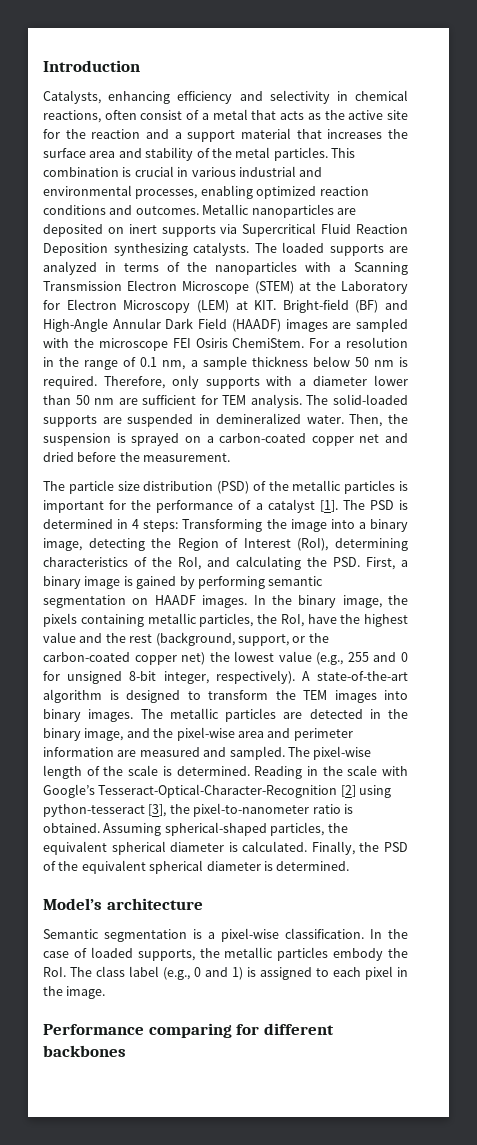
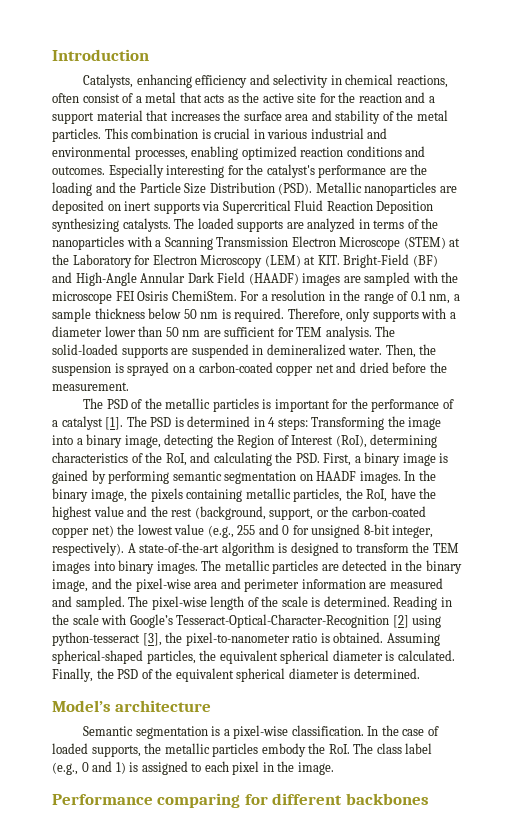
+ Especially interesting for the catalyst's performance are the loading and the Particle Size Distribution (PSD).
- The loaded supports are analyzed in terms of the nanoparticles with a Scanning Transmission Electron Microscope (STEM) at the Laboratory for Electron Microscopy (LEM) at KIT. Bright-field (BF) and High-Angle Annular Dark Field (HAADF) images are sampled with the microscope FEI Osiris ChemiStem.
+ The loaded supports are analyzed in terms of the nanoparticles with a Scanning Transmission Electron Microscope (STEM) at the Laboratory for Electron Microscopy (LEM) at KIT. Bright-Field (BF) and High-Angle Annular Dark Field (HAADF) images are sampled with the microscope FEI Osiris ChemiStem.
- The particle size distribution (PSD) of the metallic particles is important for the performance of a catalyst [1].
+ The PSD of the metallic particles is important for the performance of a catalyst [1].

